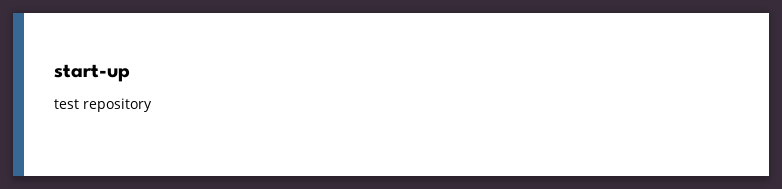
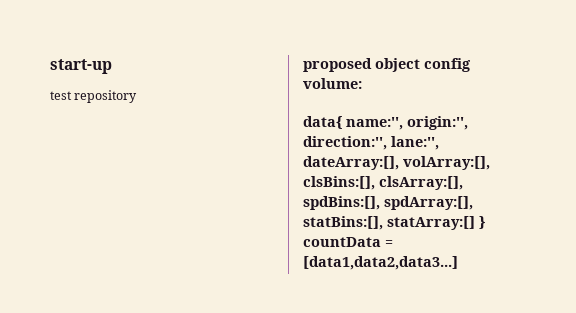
+ proposed object config volume:
+ data{ name:'', origin:'', direction:'', lane:'', dateArray:[], volArray:[], clsBins:[], clsArray:[], spdBins:[], spdArray:[], statBins:[], statArray:[] } countData = [data1,data2,data3...]

